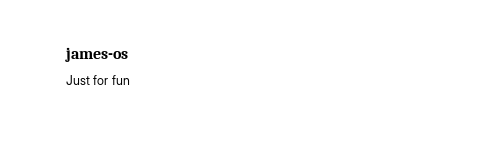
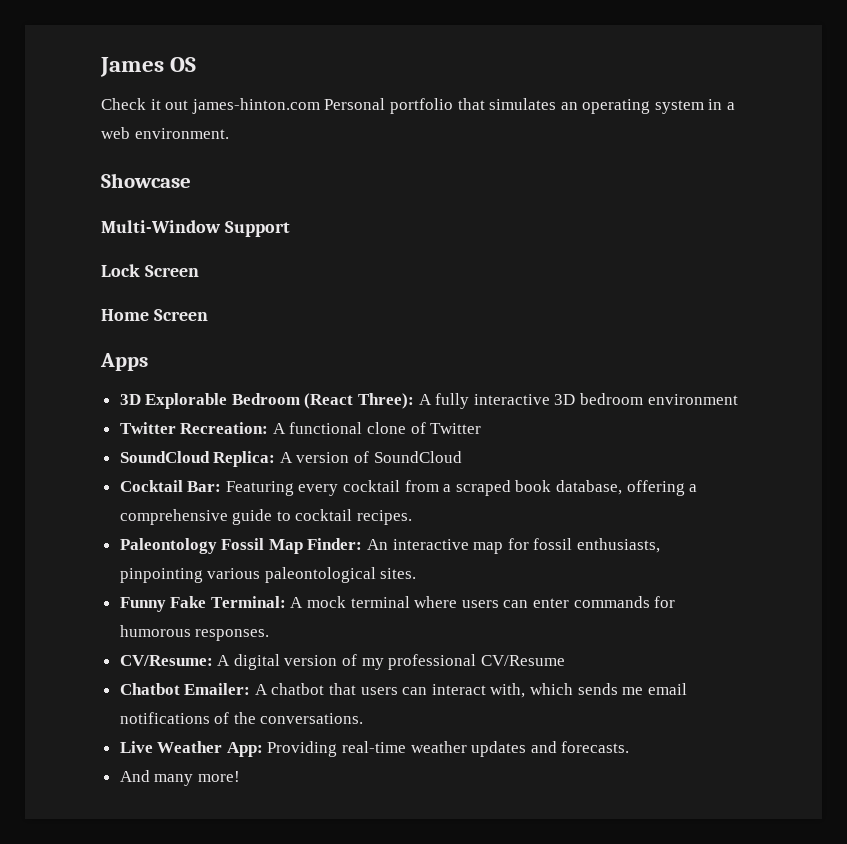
- james-os
- Just for fun
+ James OS
+ Check it out james-hinton.com Personal portfolio that simulates an operating system in a web environment.
+ Showcase
+ Multi-Window Support
+ Lock Screen
+ Home Screen
+ Apps
+ 3D Explorable Bedroom (React Three): A fully interactive 3D bedroom environment
+ Twitter Recreation: A functional clone of Twitter
+ SoundCloud Replica: A version of SoundCloud
+ Cocktail Bar: Featuring every cocktail from a scraped book database, offering a comprehensive guide to cocktail recipes.
+ Paleontology Fossil Map Finder: An interactive map for fossil enthusiasts, pinpointing various paleontological sites.
+ Funny Fake Terminal: A mock terminal where users can enter commands for humorous responses.
+ CV/Resume: A digital version of my professional CV/Resume
+ Chatbot Emailer: A chatbot that users can interact with, which sends me email notifications of the conversations.
+ Live Weather App: Providing real-time weather updates and forecasts.
+ And many more!

